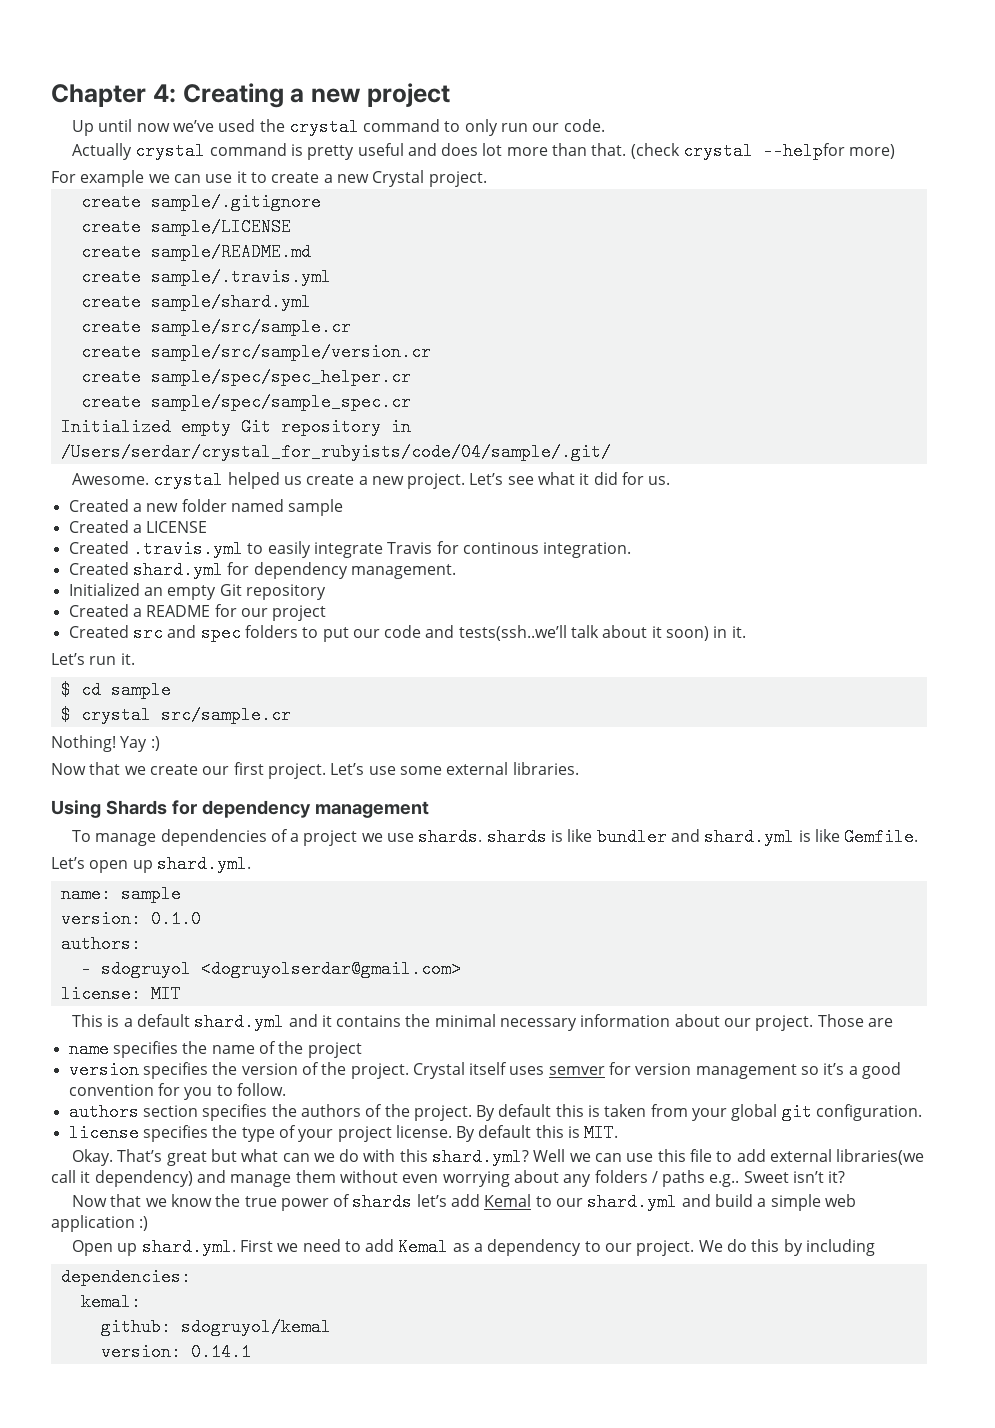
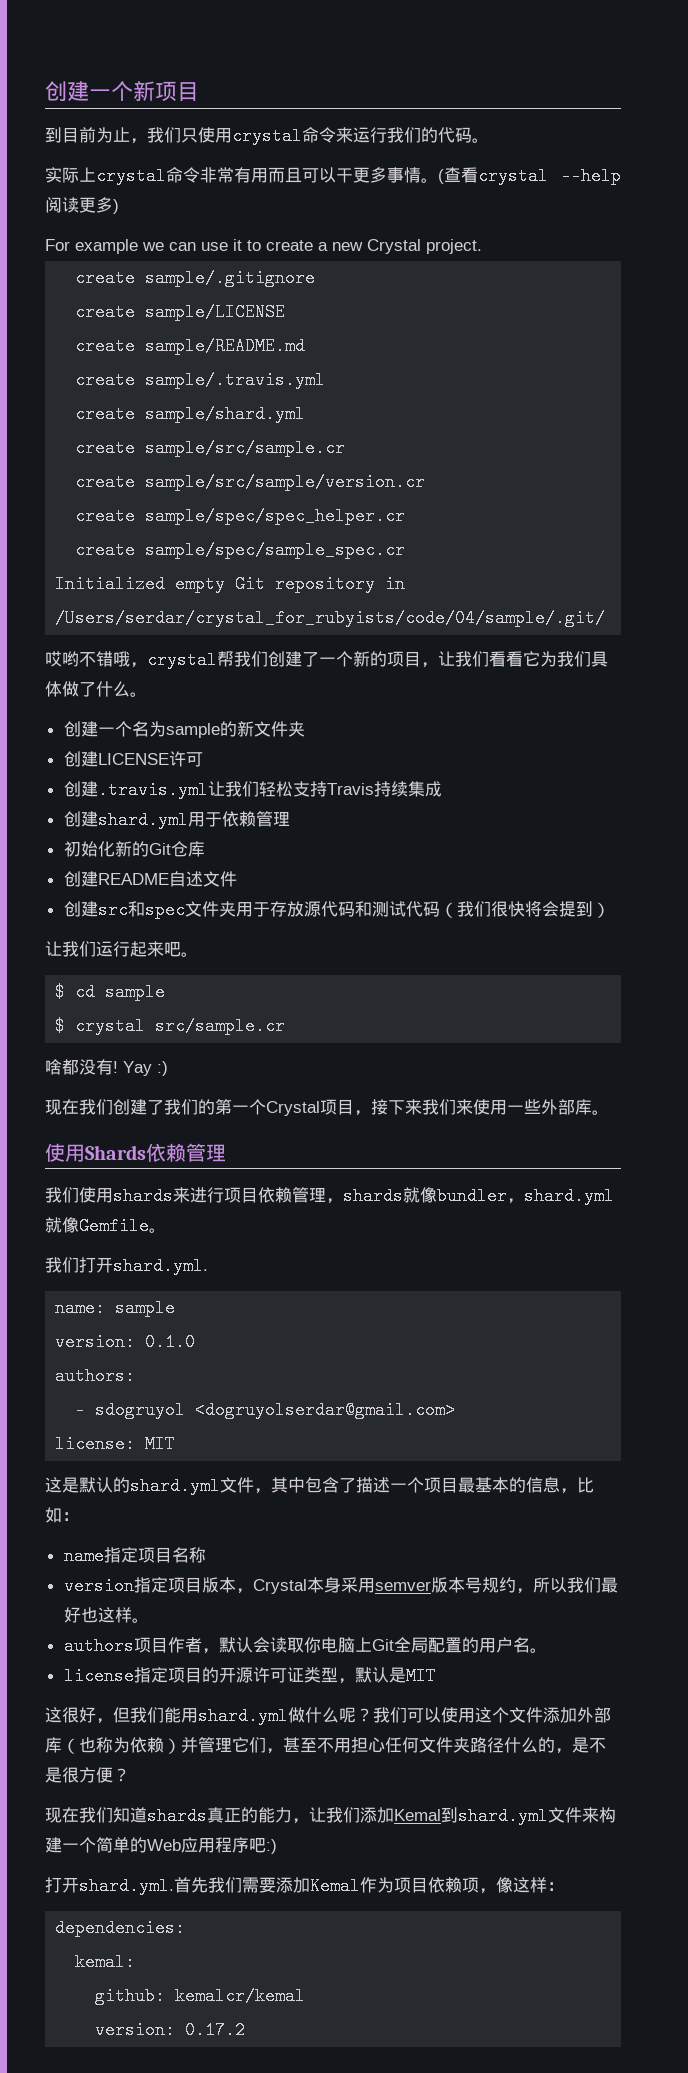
- Chapter 4: Creating a new project
- Up until now we’ve used the crystal command to only run our code.
- Actually crystal command is pretty useful and does lot more than that. (check crystal --helpfor more)
+ 创建一个新项目
+ 到目前为止，我们只使用crystal命令来运行我们的代码。
+ 实际上crystal命令非常有用而且可以干更多事情。(查看crystal --help阅读更多)
- Awesome. crystal helped us create a new project. Let’s see what it did for us.
- Created a new folder named sample
- Created a LICENSE
- Created .travis.yml to easily integrate Travis for continous integration.
- Created shard.yml for dependency management.
- Initialized an empty Git repository
- Created a README for our project
- Created src and spec folders to put our code and tests(ssh..we’ll talk about it soon) in it.
- Let’s run it.
+ 哎哟不错哦，crystal帮我们创建了一个新的项目，让我们看看它为我们具体做了什么。
+ 创建一个名为sample的新文件夹
+ 创建LICENSE许可
+ 创建.travis.yml让我们轻松支持Travis持续集成
+ 创建shard.yml用于依赖管理
+ 初始化新的Git仓库
+ 创建README自述文件
+ 创建src和spec文件夹用于存放源代码和测试代码（我们很快将会提到）
+ 让我们运行起来吧。
- Nothing!
+ 啥都没有!
- Now that we create our first project. Let’s use some external libraries.
- Using Shards for dependency management
- To manage dependencies of a project we use shards. shards is like bundler and shard.yml is like Gemfile.
- Let’s open up shard.yml.
+ 现在我们创建了我们的第一个Crystal项目，接下来我们来使用一些外部库。
+ 使用Shards依赖管理
+ 我们使用shards来进行项目依赖管理，shards就像bundler，shard.yml就像Gemfile。
+ 我们打开shard.yml.
- This is a default shard.yml and it contains the minimal necessary information about our project. Those are
- name specifies the name of the project
- version specifies the version of the project. Crystal itself uses semver for version management so it’s a good convention for you to follow.
- authors section specifies the authors of the project. By default this is taken from your global git configuration.
- license specifies the type of your project license. By default this is MIT.
- Okay. That’s great but what can we do with this shard.yml? Well we can use this file to add external libraries(we call it dependency) and manage them without even worrying about any folders / paths e.g.. Sweet isn’t it?
- Now that we know the true power of shards let’s add Kemal to our shard.yml and build a simple web application :)
- Open up shard.yml. First we need to add Kemal as a dependency to our project. We do this by including
+ 这是默认的shard.yml文件，其中包含了描述一个项目最基本的信息，比如：
+ name指定项目名称
+ version指定项目版本，Crystal本身采用semver版本号规约，所以我们最好也这样。
+ authors项目作者，默认会读取你电脑上Git全局配置的用户名。
+ license指定项目的开源许可证类型，默认是MIT
+ 这很好，但我们能用shard.yml做什么呢？我们可以使用这个文件添加外部库（也称为依赖）并管理它们，甚至不用担心任何文件夹路径什么的，是不是很方便？
+ 现在我们知道shards真正的能力，让我们添加Kemal到shard.yml文件来构建一个简单的Web应用程序吧:)
+ 打开shard.yml.首先我们需要添加Kemal作为项目依赖项，像这样：
- github: sdogruyol/kemal
- version: 0.14.1
+ github: kemalcr/kemal
+ version: 0.17.2

